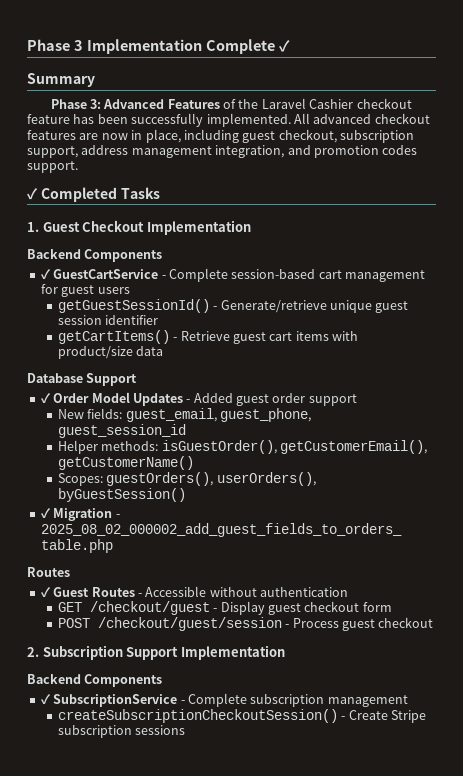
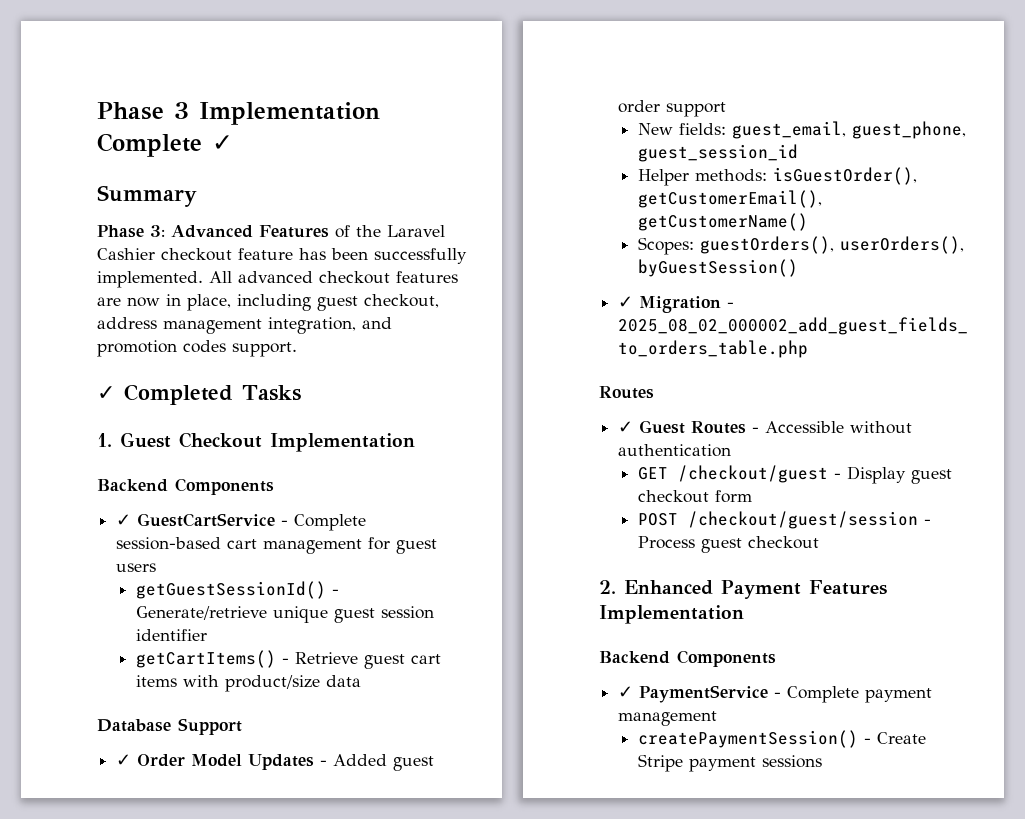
- All advanced checkout features are now in place, including guest checkout, subscription support, address management integration, and promotion codes support.
+ All advanced checkout features are now in place, including guest checkout, address management integration, and promotion codes support.
- 2. Subscription Support Implementation
+ 2. Enhanced Payment Features Implementation
  Backend Components
- ✓ SubscriptionService - Complete subscription management
+ ✓ PaymentService - Complete payment management
- createSubscriptionCheckoutSession() - Create Stripe subscription sessions
+ createPaymentSession() - Create Stripe payment sessions

